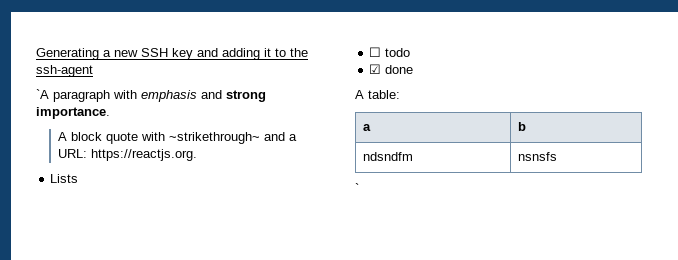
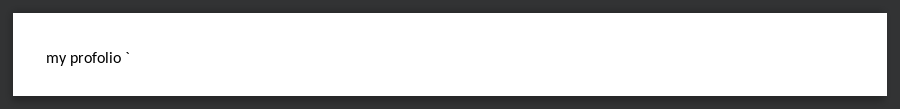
- Generating a new SSH key and adding it to the ssh-agent
- `A paragraph with emphasis and strong importance.
- A block quote with ~strikethrough~ and a URL: https://reactjs.org.
- Lists
- ☐ todo
- ☑ done
- A table:
- a | b
- ndsndfm | nsnsfs
- `
+ my profolio `

